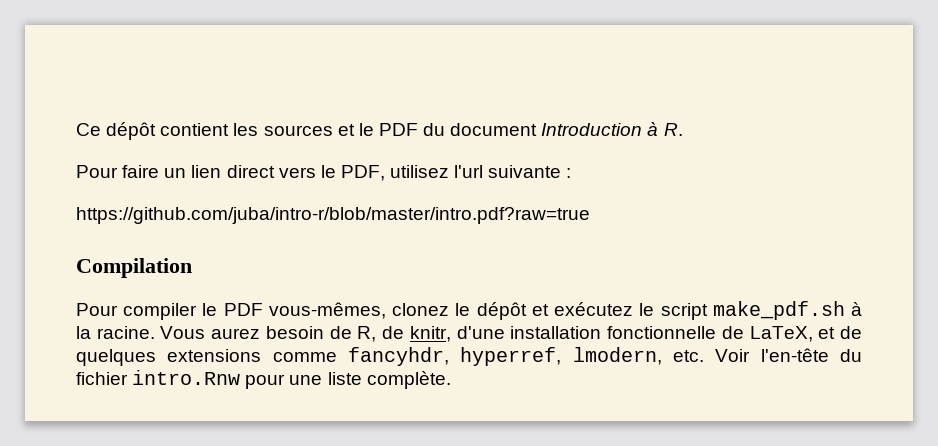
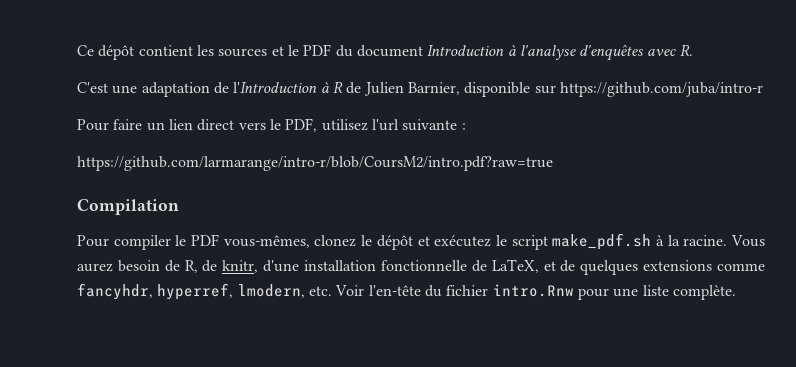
- Ce dépôt contient les sources et le PDF du document Introduction à R.
+ Ce dépôt contient les sources et le PDF du document Introduction à l'analyse d'enquêtes avec R.
+ C'est une adaptation de l'Introduction à R de Julien Barnier, disponible sur https://github.com/juba/intro-r
- https://github.com/juba/intro-r/blob/master/intro.pdf?raw=true
+ https://github.com/larmarange/intro-r/blob/CoursM2/intro.pdf?raw=true

